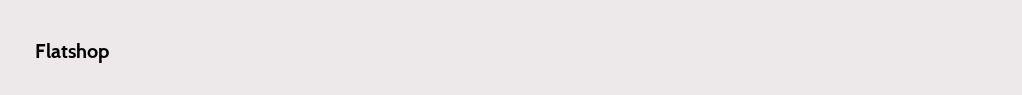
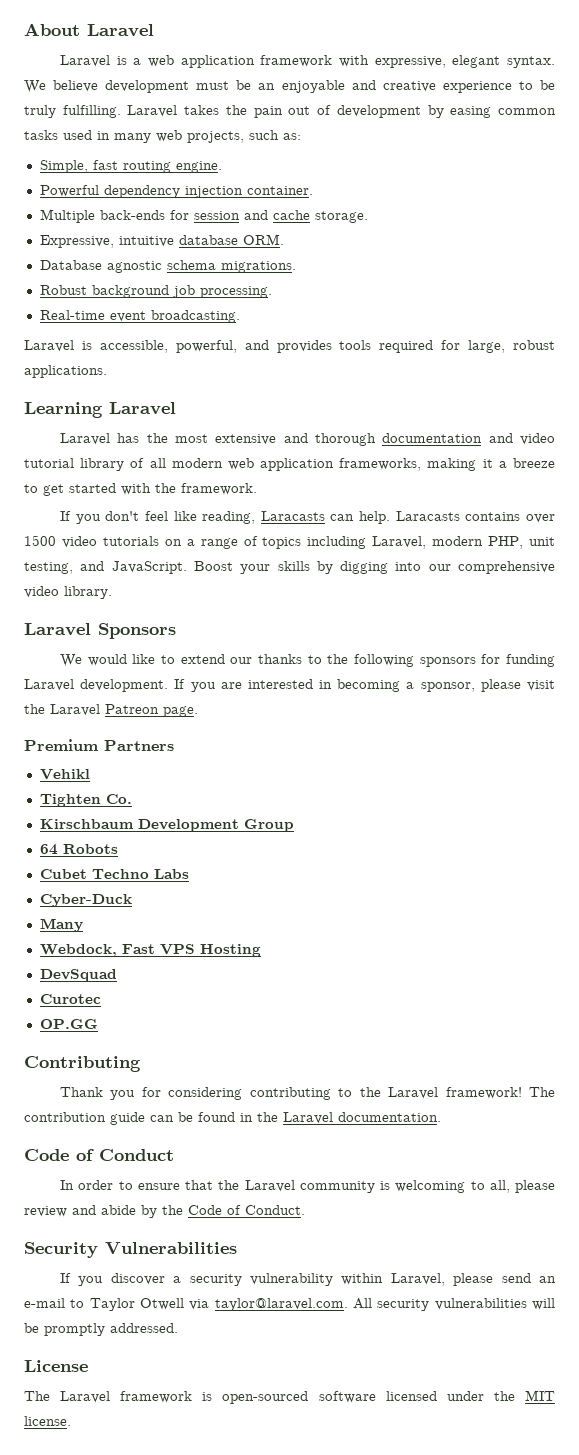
- Flatshop
+ About Laravel
+ Laravel is a web application framework with expressive, elegant syntax. We believe development must be an enjoyable and creative experience to be truly fulfilling. Laravel takes the pain out of development by easing common tasks used in many web projects, such as:
+ Simple, fast routing engine.
+ Powerful dependency injection container.
+ Multiple back-ends for session and cache storage.
+ Expressive, intuitive database ORM.
+ Database agnostic schema migrations.
+ Robust background job processing.
+ Real-time event broadcasting.
+ Laravel is accessible, powerful, and provides tools required for large, robust applications.
+ Learning Laravel
+ Laravel has the most extensive and thorough documentation and video tutorial library of all modern web application frameworks, making it a breeze to get started with the framework.
+ If you don't feel like reading, Laracasts can help. Laracasts contains over 1500 video tutorials on a range of topics including Laravel, modern PHP, unit testing, and JavaScript. Boost your skills by digging into our comprehensive video library.
+ Laravel Sponsors
+ We would like to extend our thanks to the following sponsors for funding Laravel development. If you are interested in becoming a sponsor, please visit the Laravel Patreon page.
+ Premium Partners
+ Vehikl
+ Tighten Co.
+ Kirschbaum Development Group
+ 64 Robots
+ Cubet Techno Labs
+ Cyber-Duck
+ Many
+ Webdock, Fast VPS Hosting
+ DevSquad
+ Curotec
+ OP.GG
+ Contributing
+ Thank you for considering contributing to the Laravel framework! The contribution guide can be found in the Laravel documentation.
+ Code of Conduct
+ In order to ensure that the Laravel community is welcoming to all, please review and abide by the Code of Conduct.
+ Security Vulnerabilities
+ If you discover a security vulnerability within Laravel, please send an e-mail to Taylor Otwell via taylor@laravel.com. All security vulnerabilities will be promptly addressed.
+ License
+ The Laravel framework is open-sourced software licensed under the MIT license.

